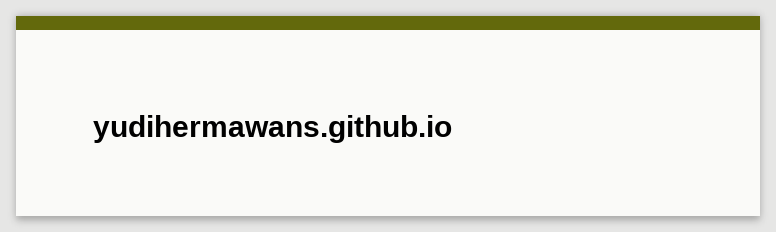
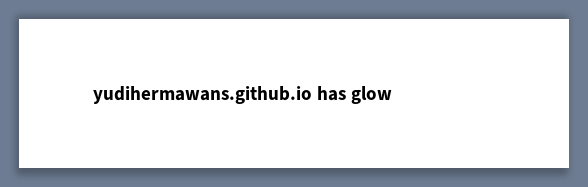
- yudihermawans.github.io
+ yudihermawans.github.io has glow

